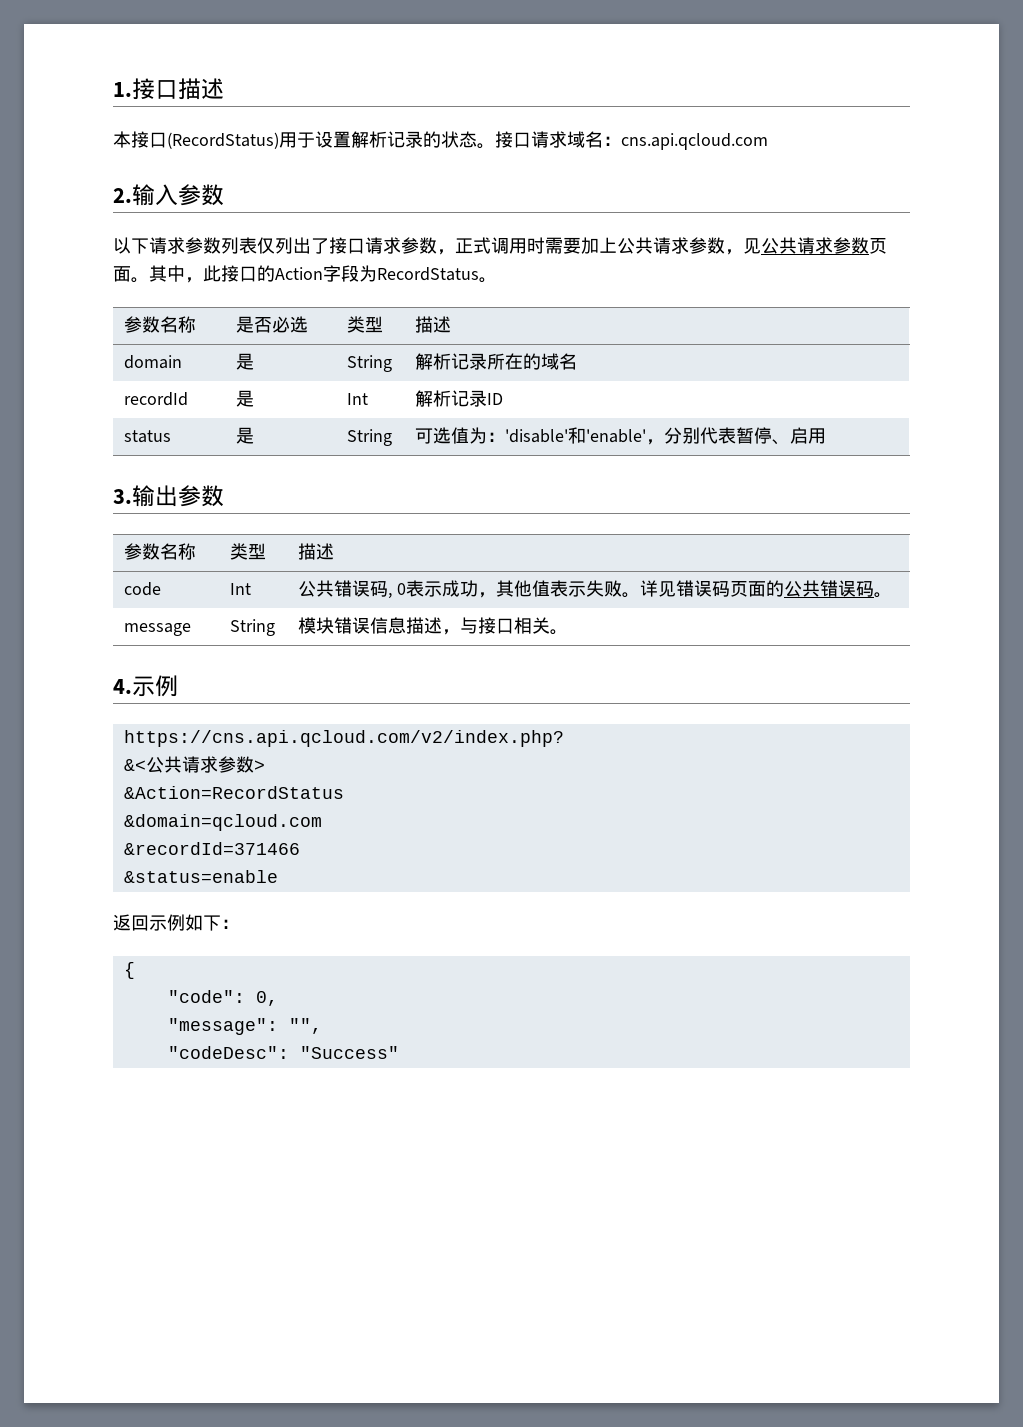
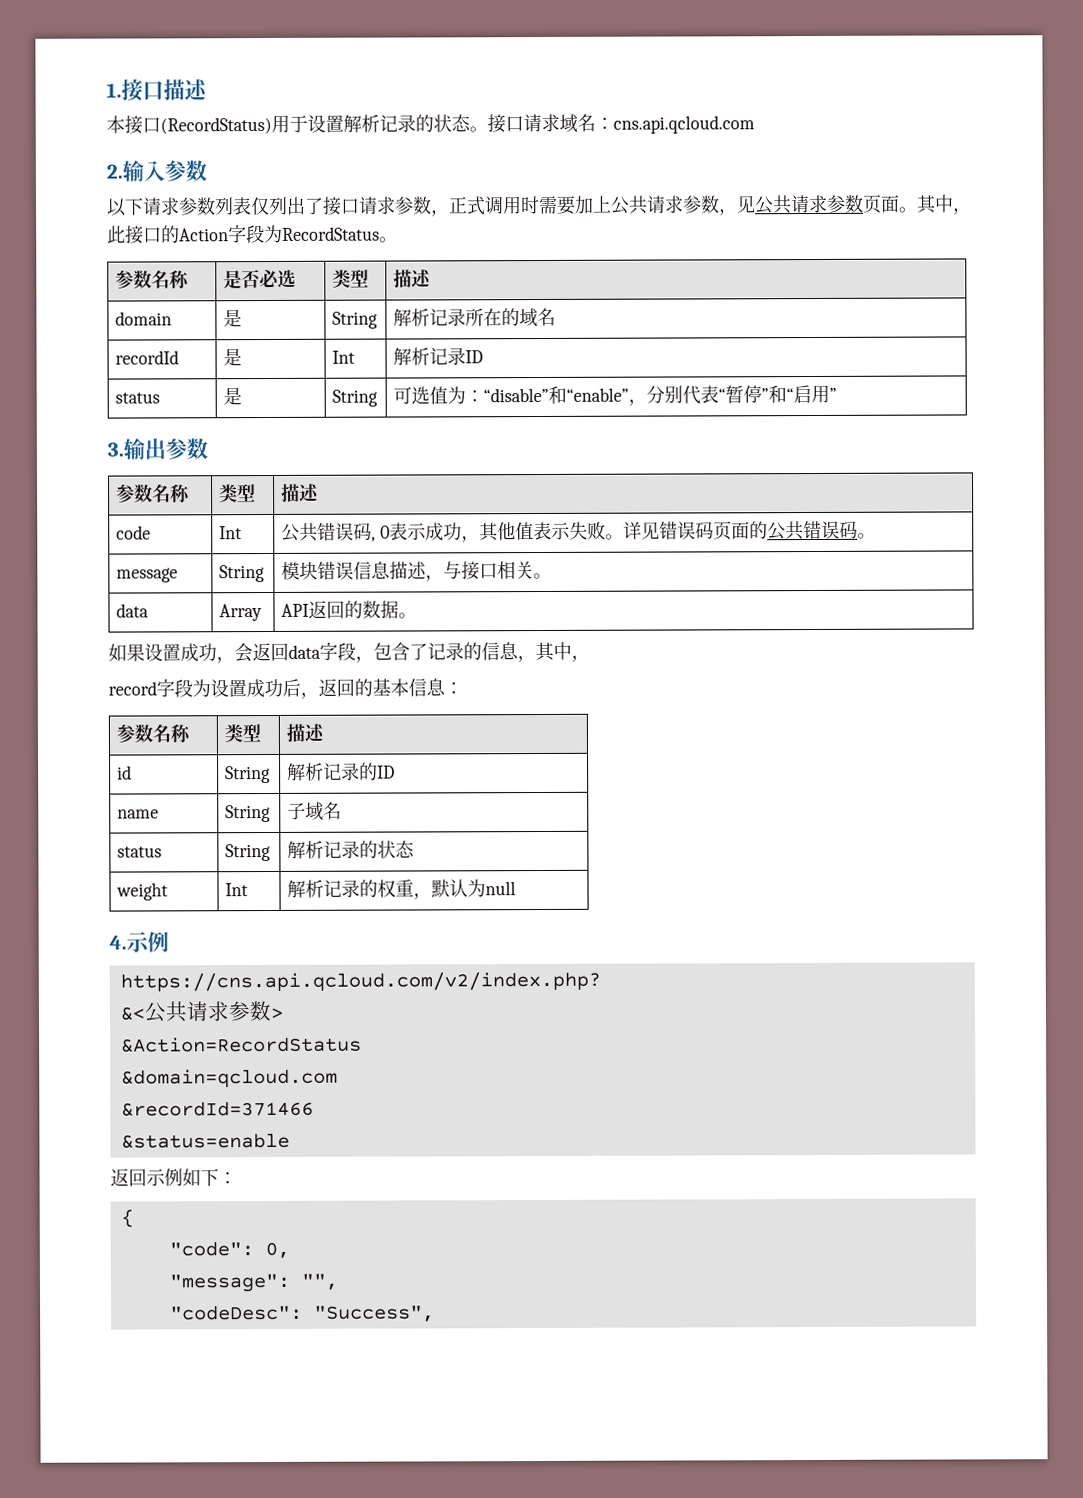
- status | 是 | String | 可选值为：'disable'和'enable'，分别代表暂停、启用
+ status | 是 | String | 可选值为：“disable”和“enable”，分别代表“暂停”和“启用”
+ data | Array | API返回的数据。
+ 如果设置成功，会返回data字段，包含了记录的信息，其中，
+ record字段为设置成功后，返回的基本信息：
+ 参数名称 | 类型 | 描述
+ id | String | 解析记录的ID
+ name | String | 子域名
+ status | String | 解析记录的状态
+ weight | Int | 解析记录的权重，默认为null
- "codeDesc": "Success"
+ "codeDesc": "Success",

